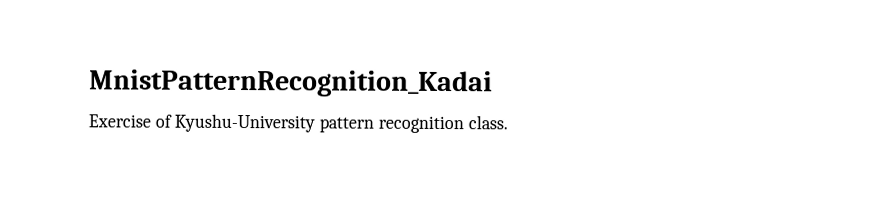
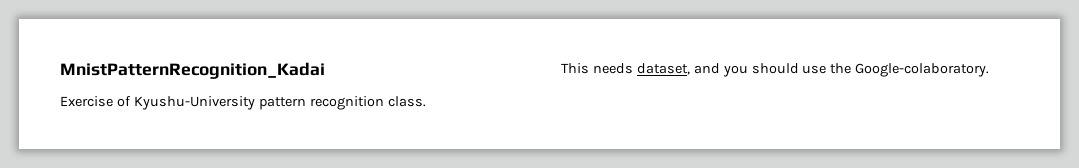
+ This needs dataset, and you should use the Google-colaboratory.

